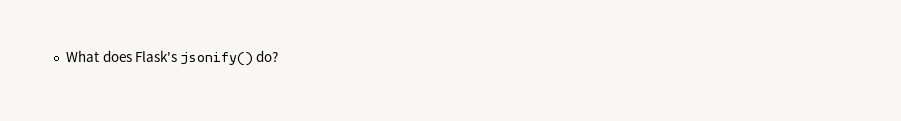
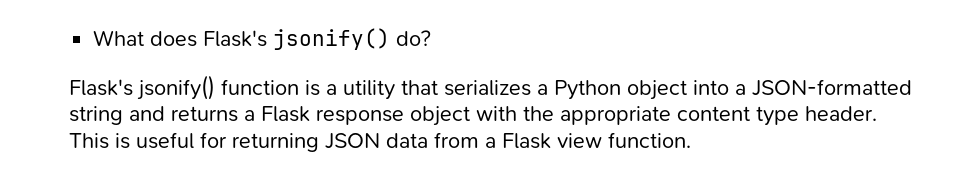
+ Flask's jsonify() function is a utility that serializes a Python object into a JSON-formatted string and returns a Flask response object with the appropriate content type header. This is useful for returning JSON data from a Flask view function.

